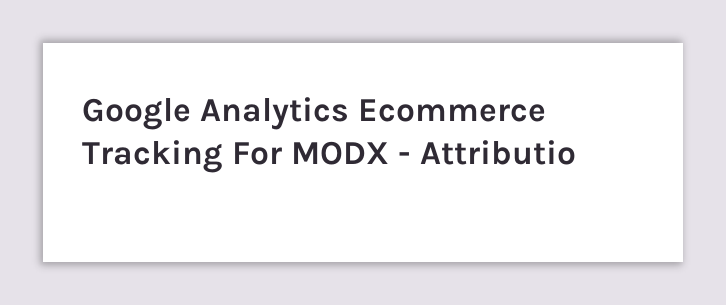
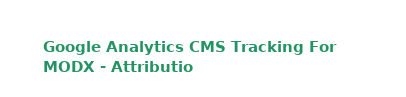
- Google Analytics Ecommerce Tracking For MODX - Attributio
+ Google Analytics CMS Tracking For MODX - Attributio

